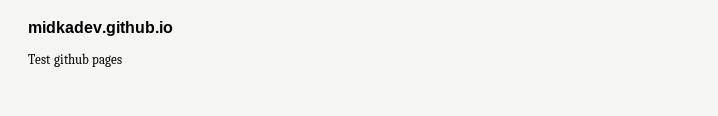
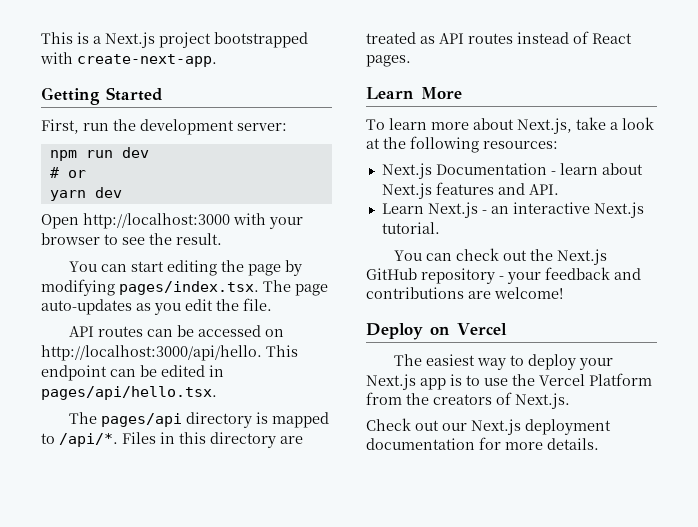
- midkadev.github.io
- Test github pages
+ This is a Next.js project bootstrapped with create-next-app.
+ Getting Started
+ First, run the development server:
+ npm run dev
+ # or
+ yarn dev
+ Open http://localhost:3000 with your browser to see the result.
+ You can start editing the page by modifying pages/index.tsx. The page auto-updates as you edit the file.
+ API routes can be accessed on http://localhost:3000/api/hello. This endpoint can be edited in pages/api/hello.tsx.
+ The pages/api directory is mapped to /api/*. Files in this directory are treated as API routes instead of React pages.
+ Learn More
+ To learn more about Next.js, take a look at the following resources:
+ Next.js Documentation - learn about Next.js features and API.
+ Learn Next.js - an interactive Next.js tutorial.
+ You can check out the Next.js GitHub repository - your feedback and contributions are welcome!
+ Deploy on Vercel
+ The easiest way to deploy your Next.js app is to use the Vercel Platform from the creators of Next.js.
+ Check out our Next.js deployment documentation for more details.

